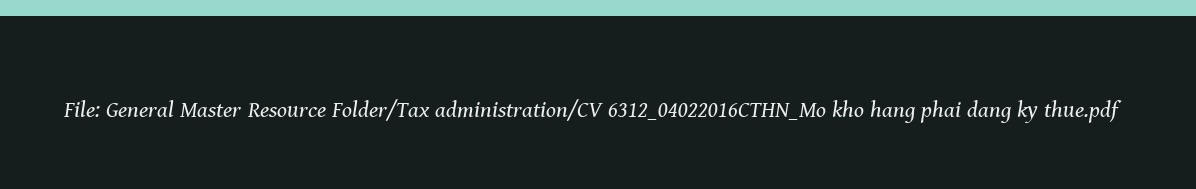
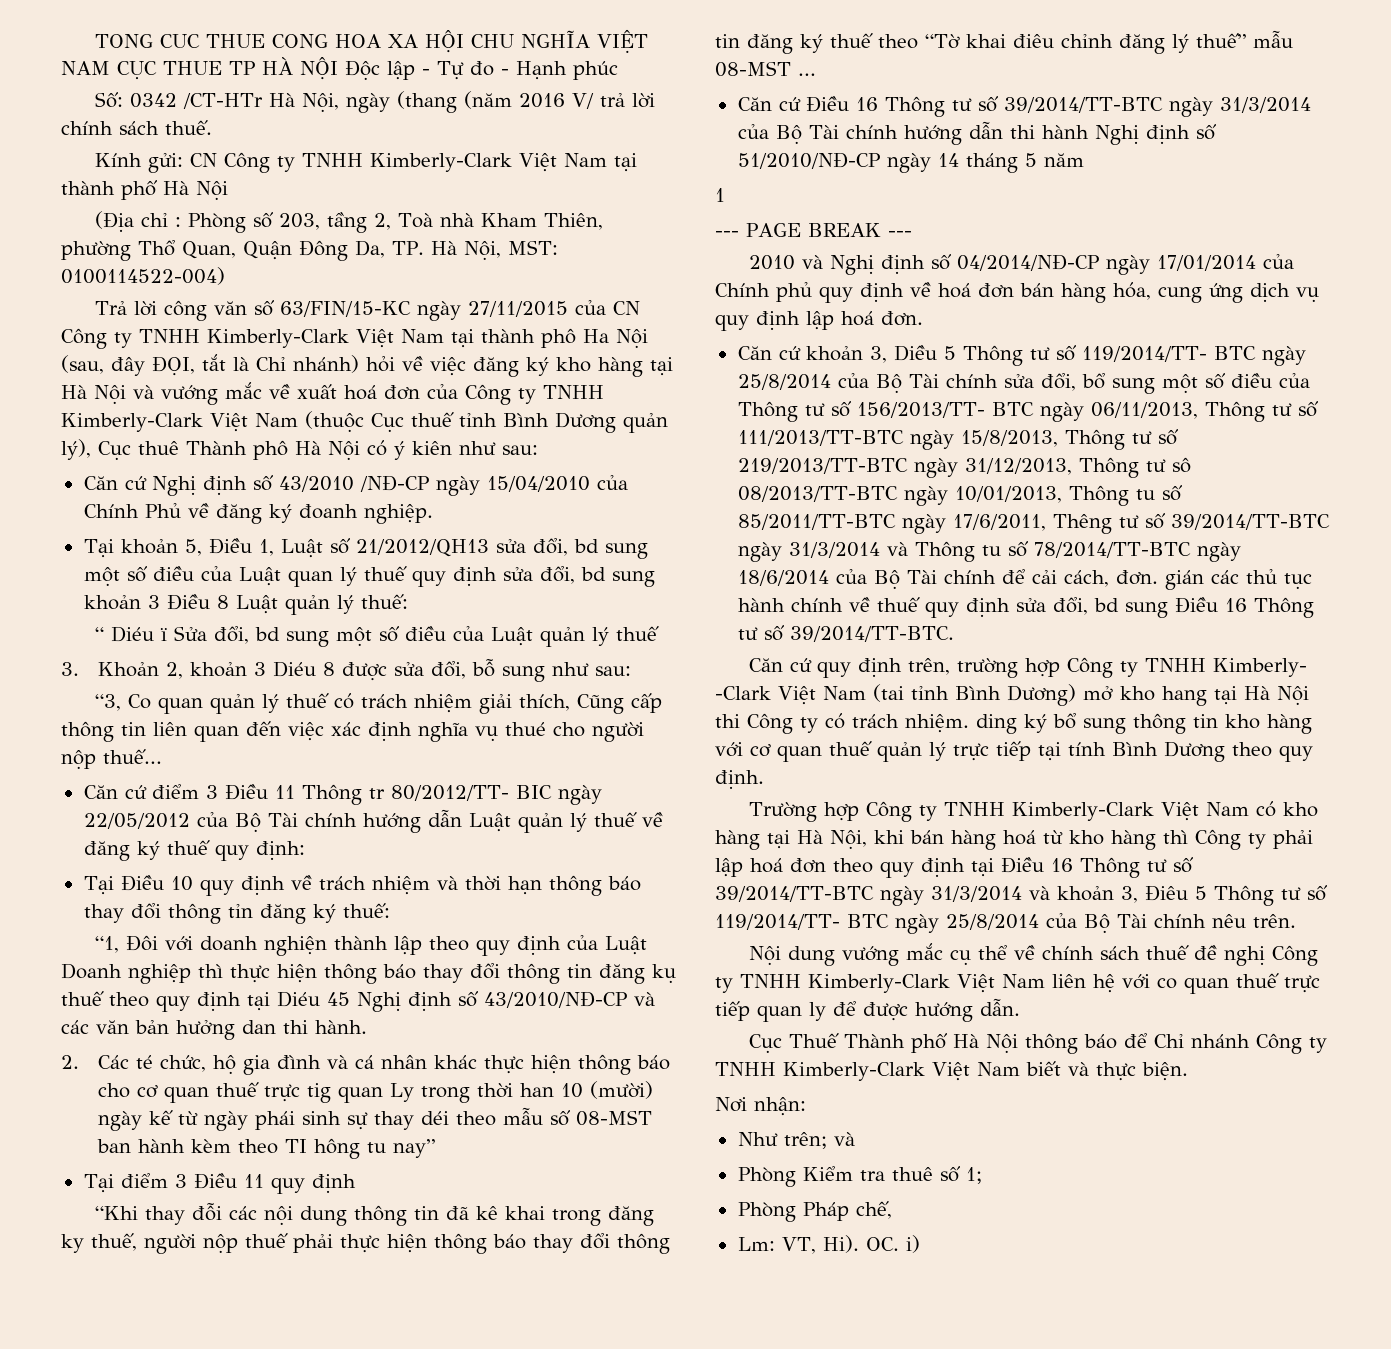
- File: General Master Resource Folder/Tax administration/CV 6312_04022016CTHN_Mo kho hang phai dang ky thue.pdf
+ TONG CUC THUE CONG HOA XA HỘI CHU NGHĨA VIỆT NAM CỤC THUE TP HÀ NỘI Độc lập - Tự đo - Hạnh phúc
+ Số: 0342 /CT-HTr Hà Nội, ngày (thang (năm 2016 V/ trả lời chính sách thuế.
+ Kính gửi: CN Công ty TNHH Kimberly-Clark Việt Nam tại thành phố Hà Nội
+ (Địa chỉ : Phòng số 203, tầng 2, Toà nhà Kham Thiên, phường Thổ Quan, Quận Đông Da, TP. Hà Nội, MST: 0100114522-004)
+ Trả lời công văn số 63/FIN/15-KC ngày 27/11/2015 của CN Công ty TNHH Kimberly-Clark Việt Nam tại thành phô Ha Nội (sau, đây ĐỌI, tắt là Chỉ nhánh) hỏi về việc đăng ký kho hàng tại Hà Nội và vướng mắc về xuất hoá đơn của Công ty TNHH Kimberly-Clark Việt Nam (thuộc Cục thuế tỉnh Bình Dương quản lý), Cục thuê Thành phô Hà Nội có ý kiên như sau:
+ Căn cứ Nghị định số 43/2010 /NĐ-CP ngày 15/04/2010 của Chính Phủ về đăng ký đoanh nghiệp.
+ Tại khoản 5, Điều 1, Luật số 21/2012/QH13 sửa đổi, bd sung một số điều của Luật quan lý thuế quy định sửa đổi, bd sung khoản 3 Điều 8 Luật quản lý thuế:
+ “ Diéu ï Sửa đổi, bd sung một số điều của Luật quản lý thuế
+ 3. Khoản 2, khoản 3 Diéu 8 được sửa đổi, bỗ sung như sau:
+ “3, Co quan quản lý thuế có trách nhiệm giải thích, Cũng cấp thông tin liên quan đến việc xác định nghĩa vụ thué cho người nộp thuế...
+ Căn cứ điểm 3 Điều 11 Thông tr 80/2012/TT- BIC ngày 22/05/2012 của Bộ Tài chính hướng dẫn Luật quản lý thuế về đăng ký thuế quy định:
+ Tại Điều 10 quy định về trách nhiệm và thời hạn thông báo thay đổi thông tỉn đăng ký thuế:
+ “1, Đôi với doanh nghiện thành lập theo quy định của Luật Doanh nghiệp thì thực hiện thông báo thay đổi thông tin đăng kụ thuế theo quy định tại Diéu 45 Nghị định số 43/2010/NĐ-CP và các văn bản hưởng dan thi hành.
+ 2. Các té chức, hộ gia đình và cá nhân khác thực hiện thông báo cho cơ quan thuế trực tig quan Ly trong thời han 10 (mười) ngày kế từ ngày phái sinh sự thay déi theo mẫu số 08-MST ban hành kèm theo TI hông tu nay”
+ Tại điểm 3 Điều 11 quy định
+ “Khi thay đỗi các nội dung thông tin đã kê khai trong đăng ky thuế, người nộp thuế phải thực hiện thông báo thay đổi thông tin đăng ký thuế theo “Tờ khai điêu chỉnh đăng lý thuế” mẫu 08-MST ...
+ Căn cứ Điều 16 Thông tư số 39/2014/TT-BTC ngày 31/3/2014 của Bộ Tài chính hướng dẫn thi hành Nghị định số 51/2010/NĐ-CP ngày 14 tháng 5 năm
+ 1
+ --- PAGE BREAK ---
+ 2010 và Nghị định số 04/2014/NĐ-CP ngày 17/01/2014 của Chính phủ quy định về hoá đơn bán hàng hóa, cung ứng dịch vụ quy định lập hoá đơn.
+ Căn cứ khoản 3, Diều 5 Thông tư số 119/2014/TT- BTC ngày 25/8/2014 của Bộ Tài chính sửa đổi, bổ sung một số điều của Thông tư số 156/2013/TT- BTC ngày 06/11/2013, Thông tư số 111/2013/TT-BTC ngày 15/8/2013, Thông tư số 219/2013/TT-BTC ngày 31/12/2013, Thông tư sô 08/2013/TT-BTC ngày 10/01/2013, Thông tu số 85/2011/TT-BTC ngày 17/6/2011, Thêng tư số 39/2014/TT-BTC ngày 31/3/2014 và Thông tu số 78/2014/TT-BTC ngày 18/6/2014 của Bộ Tài chính để cải cách, đơn. gián các thủ tục hành chính về thuế quy định sửa đổi, bd sung Điều 16 Thông tư số 39/2014/TT-BTC.
+ Căn cứ quy định trên, trường hợp Công ty TNHH Kimberly- -Clark Việt Nam (tai tỉnh Bình Dương) mở kho hang tại Hà Nội thi Công ty có trách nhiệm. ding ký bổ sung thông tin kho hàng với cơ quan thuế quản lý trực tiếp tại tính Bình Dương theo quy định.
+ Trường hợp Công ty TNHH Kimberly-Clark Việt Nam có kho hàng tại Hà Nội, khi bán hàng hoá từ kho hàng thì Công ty phải lập hoá đơn theo quy định tại Điều 16 Thông tư số 39/2014/TT-BTC ngày 31/3/2014 và khoản 3, Điêu 5 Thông tư số 119/2014/TT- BTC ngày 25/8/2014 của Bộ Tài chính nêu trên.
+ Nội dung vướng mắc cụ thể về chính sách thuế đề nghị Công ty TNHH Kimberly-Clark Việt Nam liên hệ với co quan thuế trực tiếp quan ly để được hướng dẫn.
+ Cục Thuế Thành phố Hà Nội thông báo để Chỉ nhánh Công ty TNHH Kimberly-Clark Việt Nam biết và thực biện.
+ Nơi nhận:
+ Như trên; và
+ Phòng Kiểm tra thuê số 1;
+ Phòng Pháp chế,
+ Lm: VT, Hi). OC. i)

